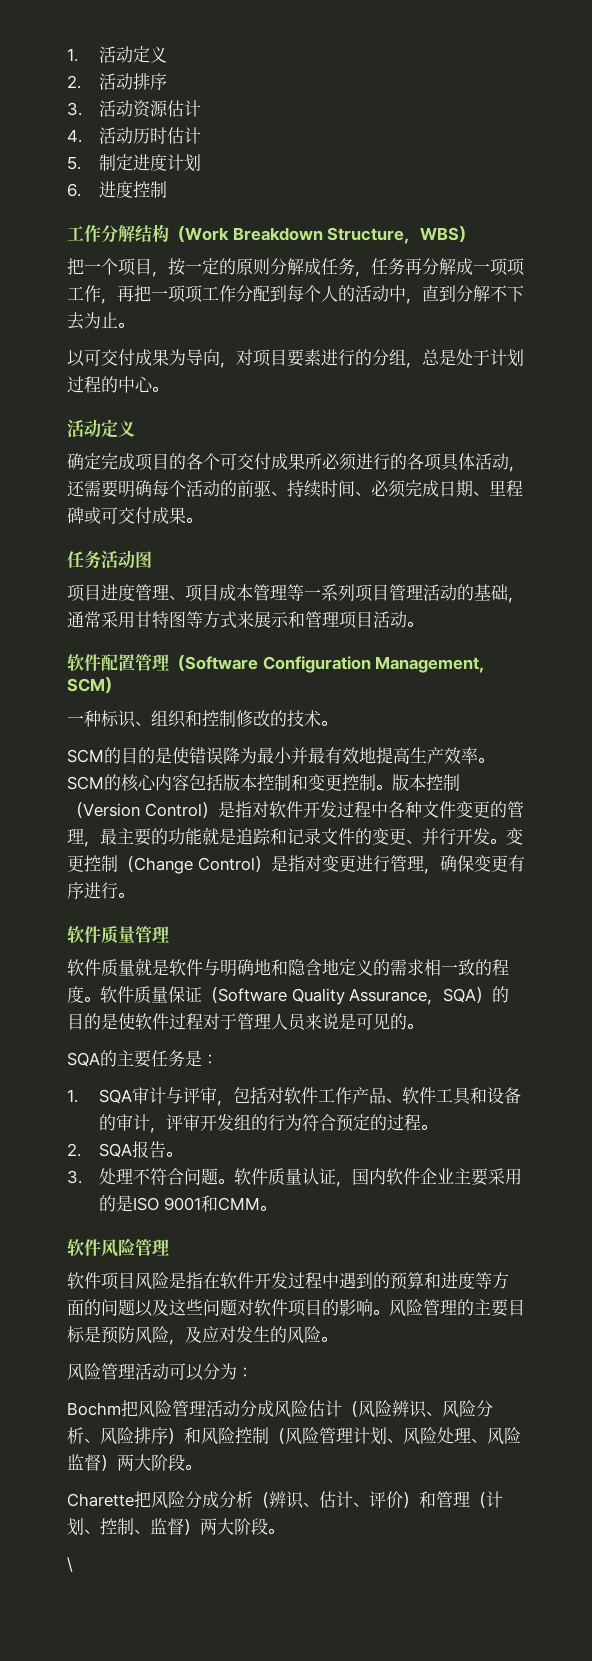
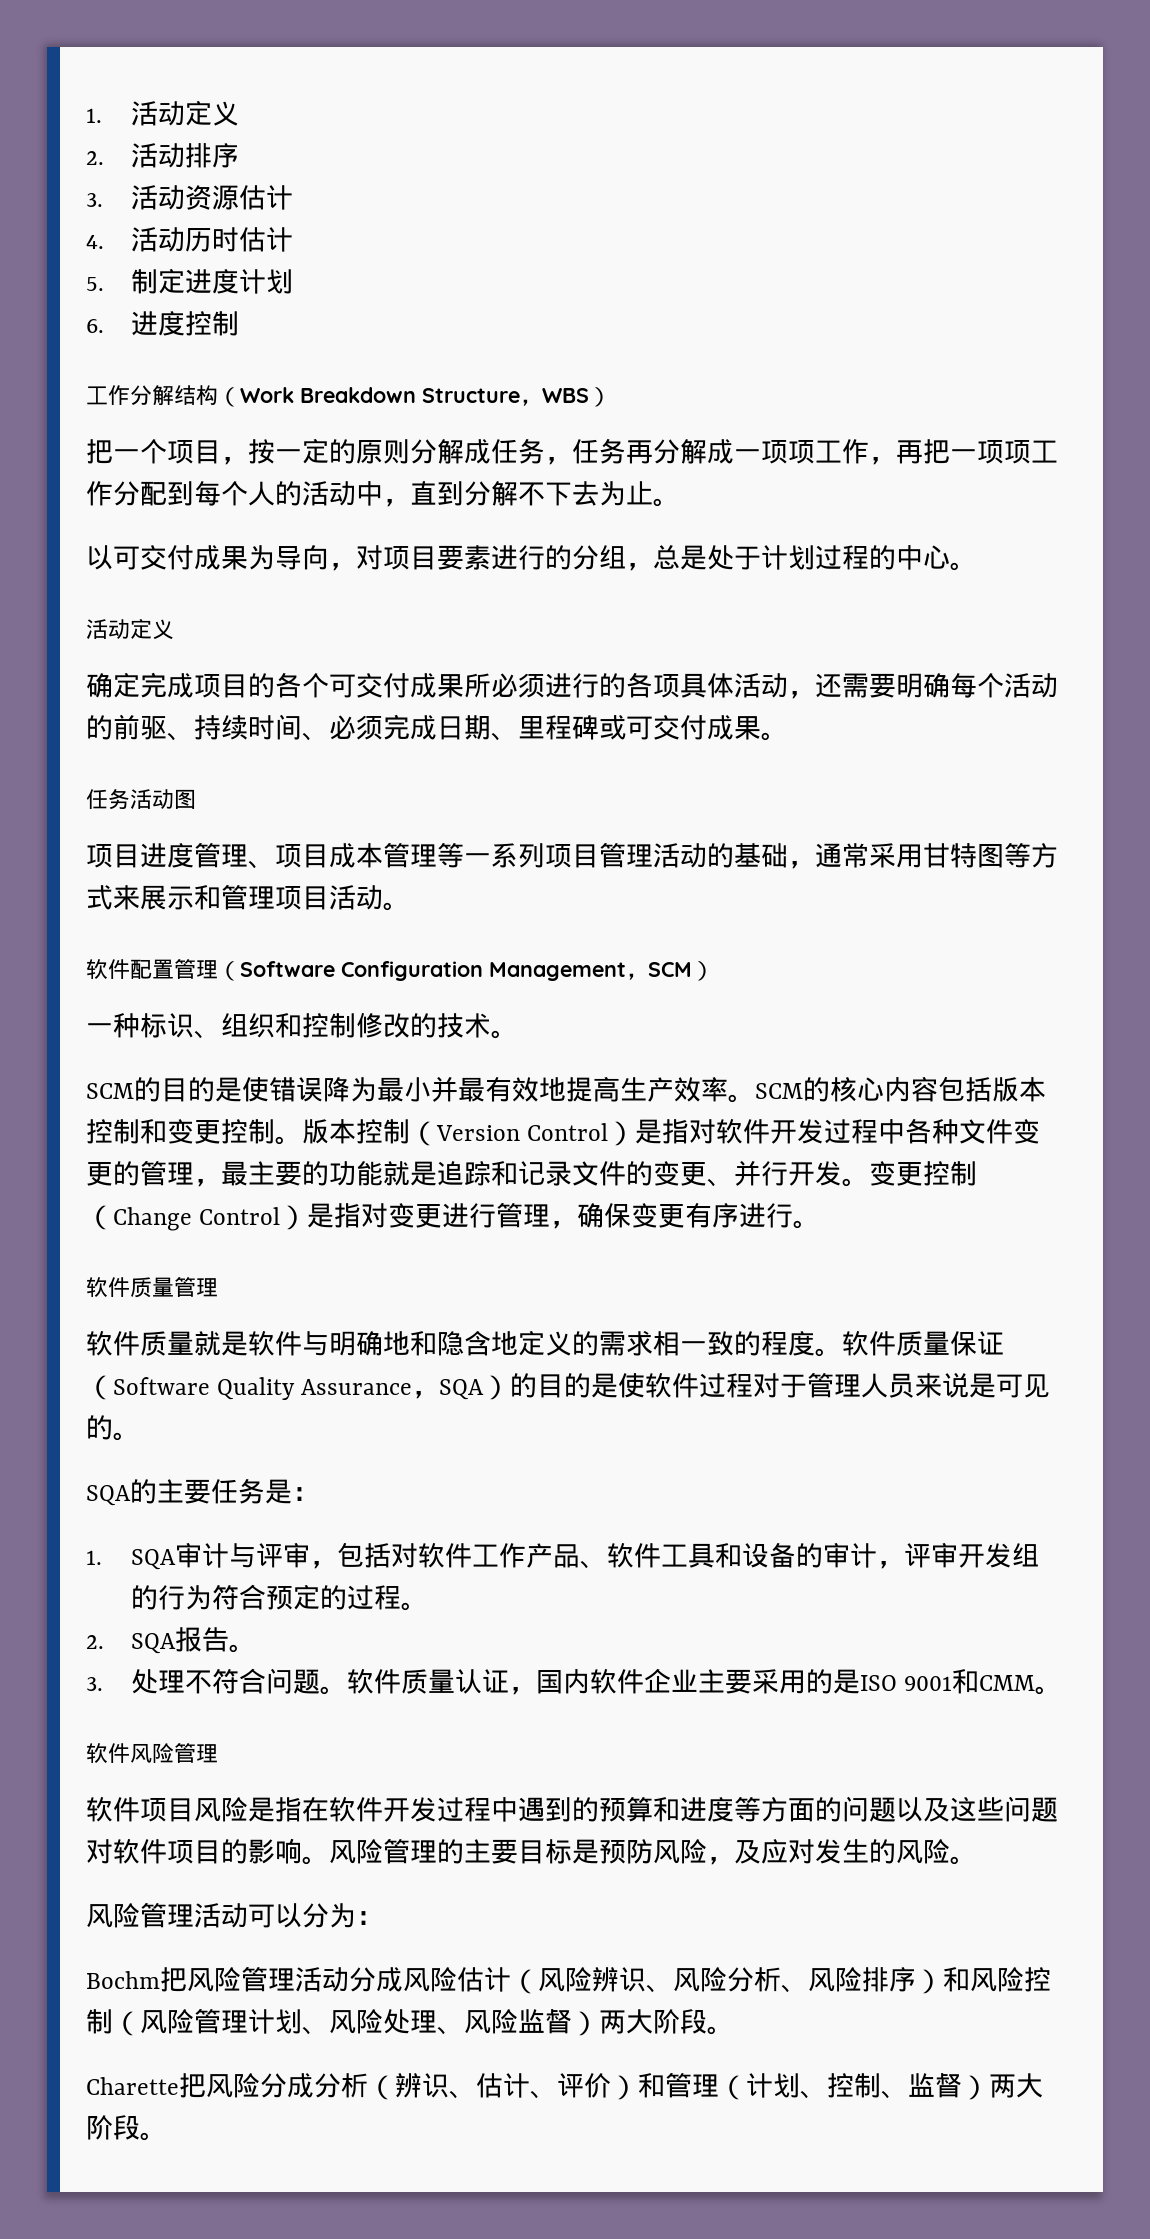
- \

